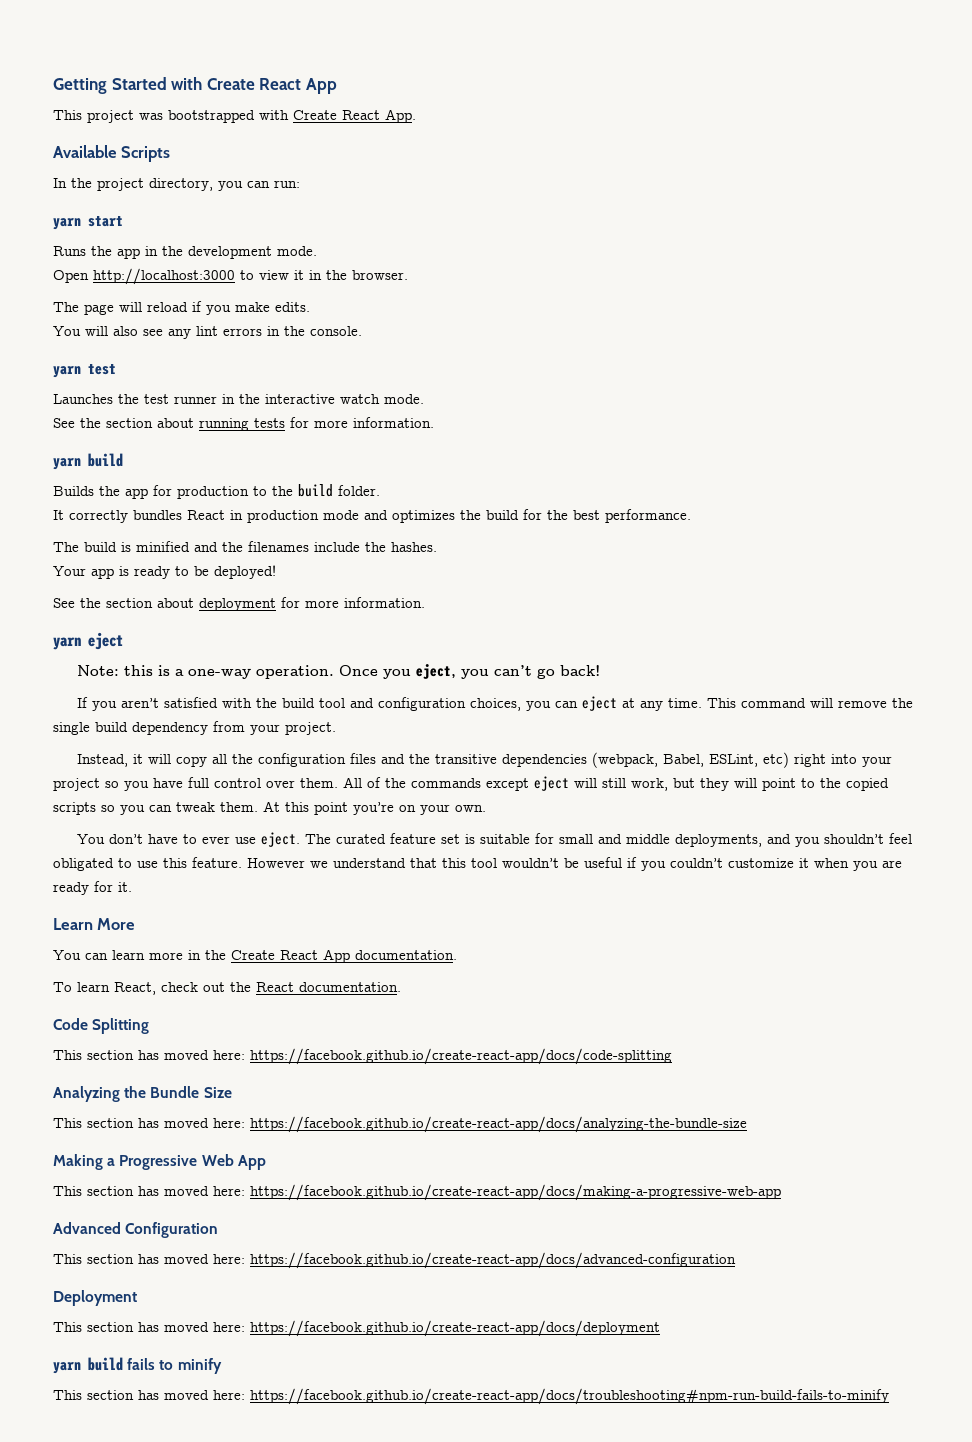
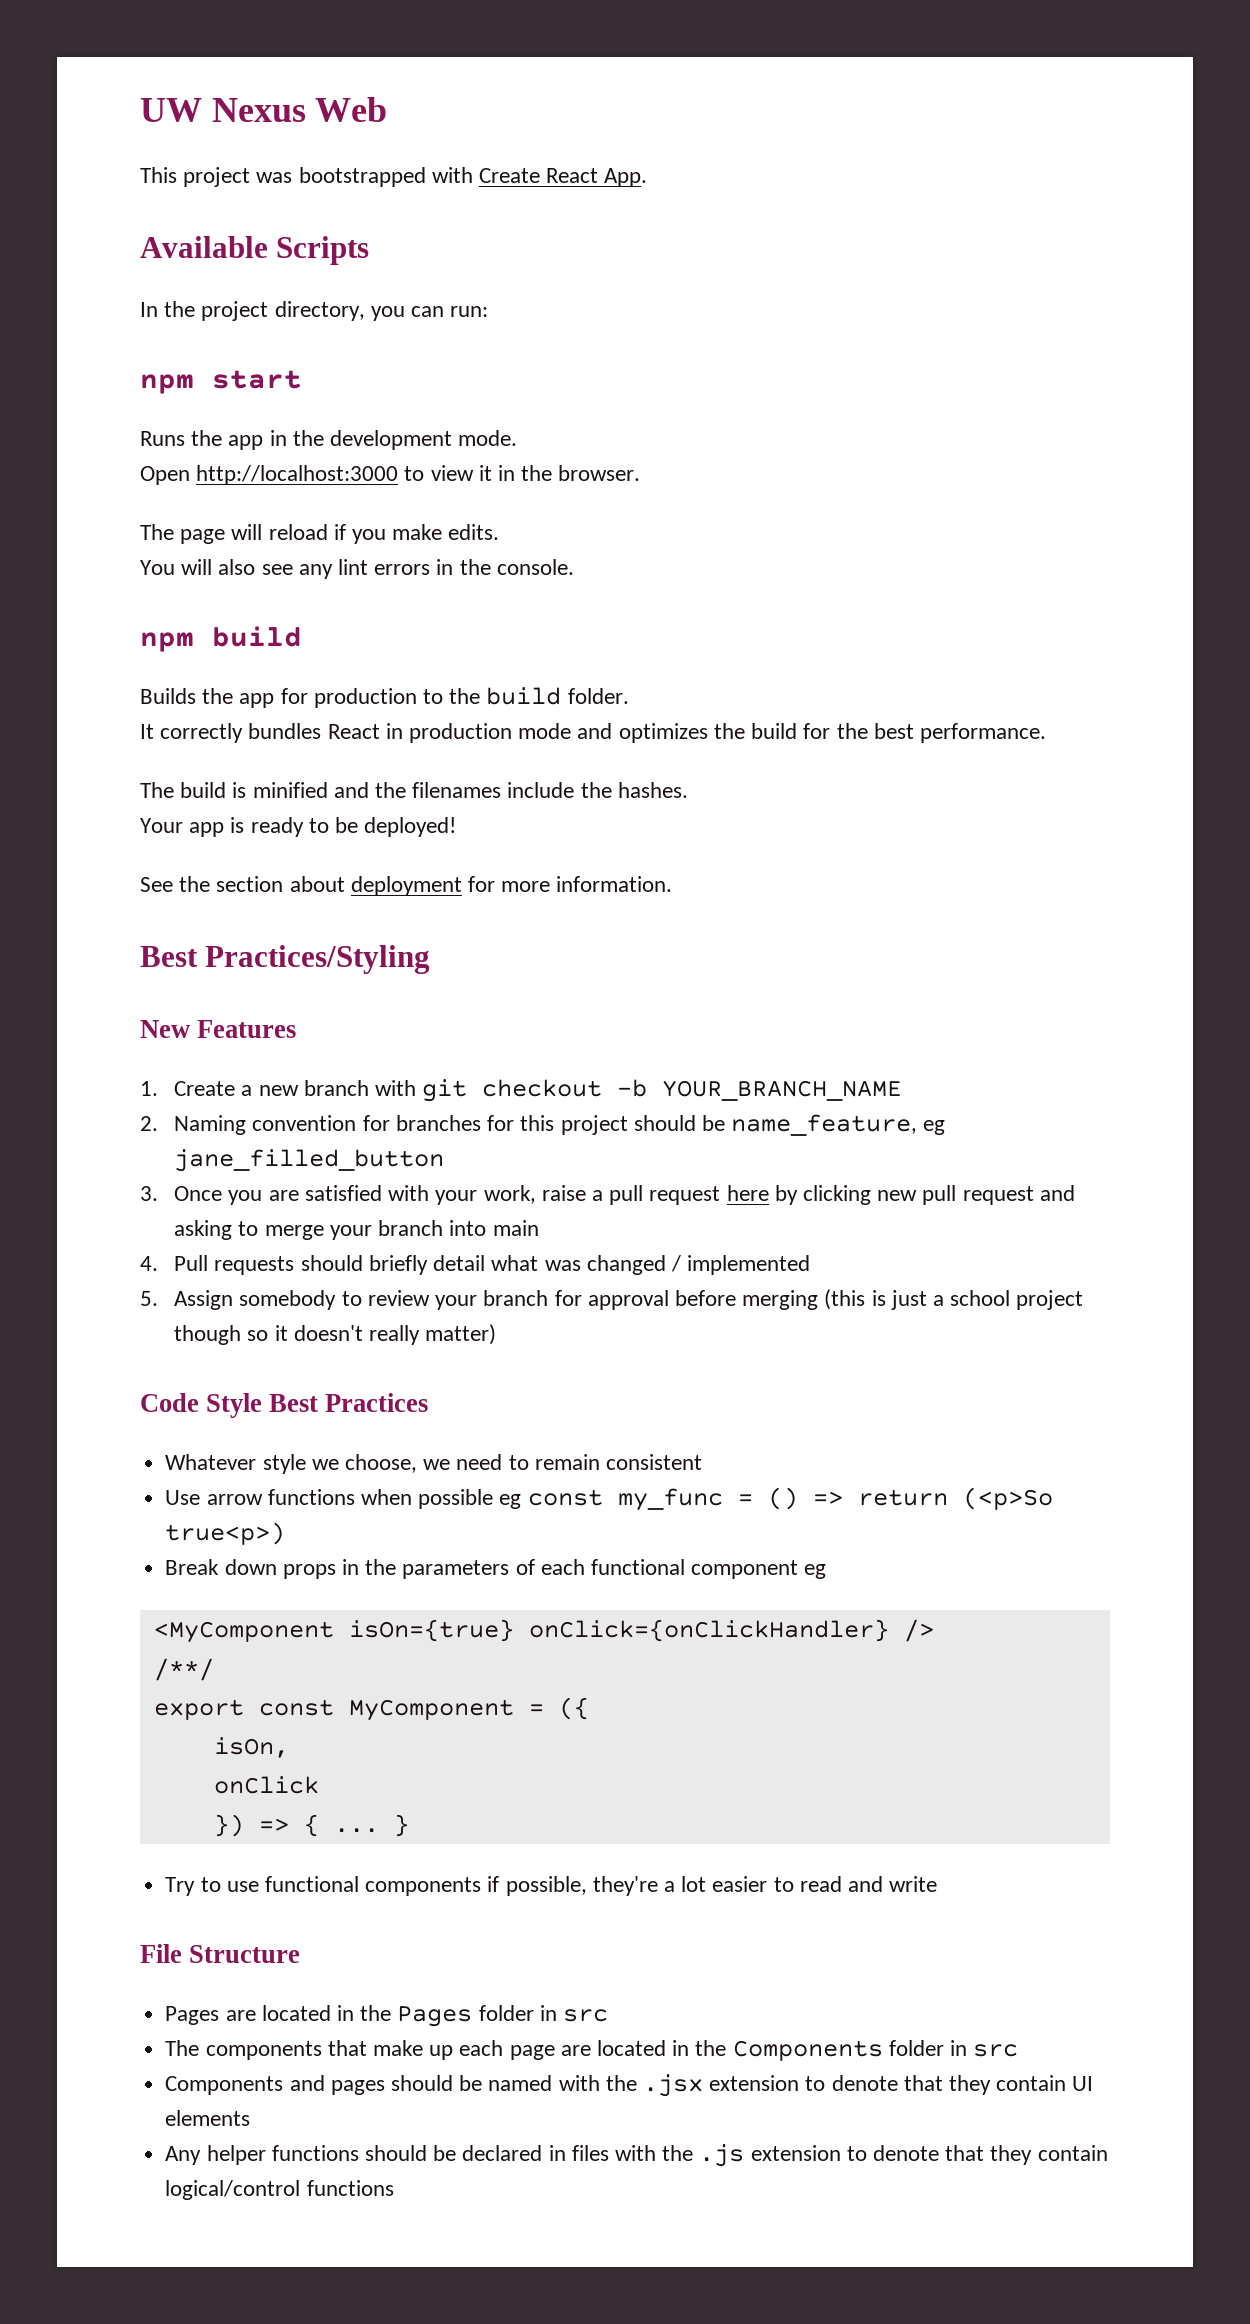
- Getting Started with Create React App
+ UW Nexus Web
- yarn start
+ npm start
- yarn test
- Launches the test runner in the interactive watch mode.
- See the section about running tests for more information.
- yarn build
+ npm build
- yarn eject
- Note: this is a one-way operation. Once you eject, you can’t go back!
- If you aren’t satisfied with the build tool and configuration choices, you can eject at any time. This command will remove the single build dependency from your project.
- Instead, it will copy all the configuration files and the transitive dependencies (webpack, Babel, ESLint, etc) right into your project so you have full control over them. All of the commands except eject will still work, but they will point to the copied scripts so you can tweak them. At this point you’re on your own.
- You don’t have to ever use eject. The curated feature set is suitable for small and middle deployments, and you shouldn’t feel obligated to use this feature. However we understand that this tool wouldn’t be useful if you couldn’t customize it when you are ready for it.
- Learn More
- You can learn more in the Create React App documentation.
- To learn React, check out the React documentation.
- Code Splitting
- This section has moved here: https://facebook.github.io/create-react-app/docs/code-splitting
- Analyzing the Bundle Size
- This section has moved here: https://facebook.github.io/create-react-app/docs/analyzing-the-bundle-size
- Making a Progressive Web App
- This section has moved here: https://facebook.github.io/create-react-app/docs/making-a-progressive-web-app
- Advanced Configuration
- This section has moved here: https://facebook.github.io/create-react-app/docs/advanced-configuration
- Deployment
- This section has moved here: https://facebook.github.io/create-react-app/docs/deployment
- yarn build fails to minify
- This section has moved here: https://facebook.github.io/create-react-app/docs/troubleshooting#npm-run-build-fails-to-minify
+ Best Practices/Styling
+ New Features
+ 1. Create a new branch with git checkout -b YOUR_BRANCH_NAME
+ 2. Naming convention for branches for this project should be name_feature, eg jane_filled_button
+ 3. Once you are satisfied with your work, raise a pull request here by clicking new pull request and asking to merge your branch into main
+ 4. Pull requests should briefly detail what was changed / implemented
+ 5. Assign somebody to review your branch for approval before merging (this is just a school project though so it doesn't really matter)
+ Code Style Best Practices
+ Whatever style we choose, we need to remain consistent
+ Use arrow functions when possible eg const my_func = () => return (<p>So true<p>)
+ Break down props in the parameters of each functional component eg
+ <MyComponent isOn={true} onClick={onClickHandler} />
+ /**/
+ export const MyComponent = ({
+ isOn,
+ onClick
+ }) => { ... }
+ Try to use functional components if possible, they're a lot easier to read and write
+ File Structure
+ Pages are located in the Pages folder in src
+ The components that make up each page are located in the Components folder in src
+ Components and pages should be named with the .jsx extension to denote that they contain UI elements
+ Any helper functions should be declared in files with the .js extension to denote that they contain logical/control functions

